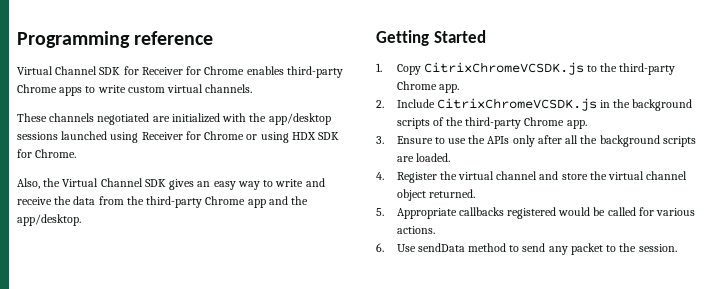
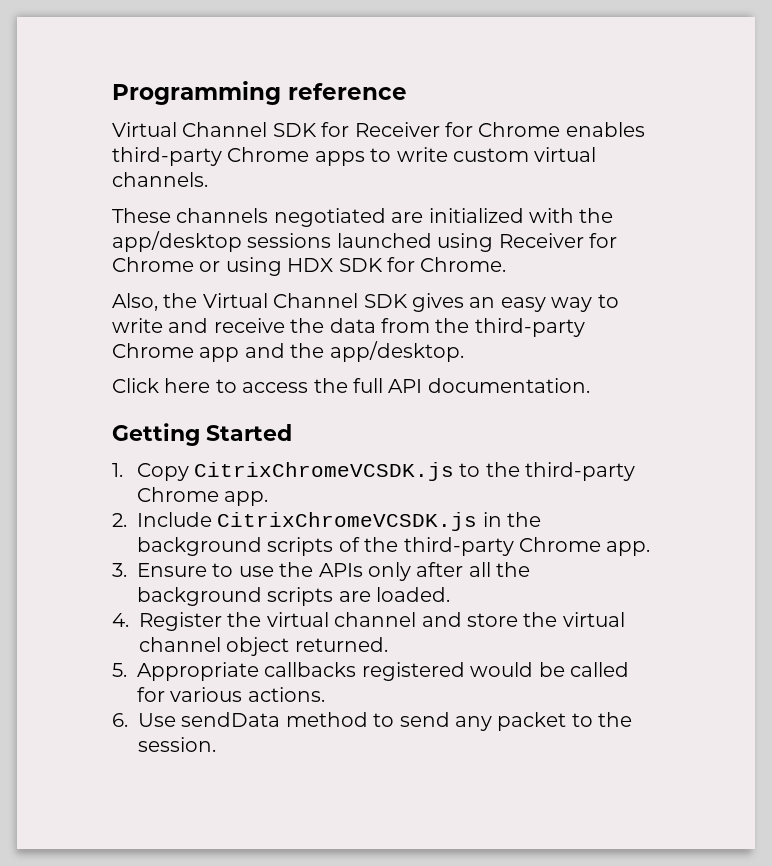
+ Click here to access the full API documentation.

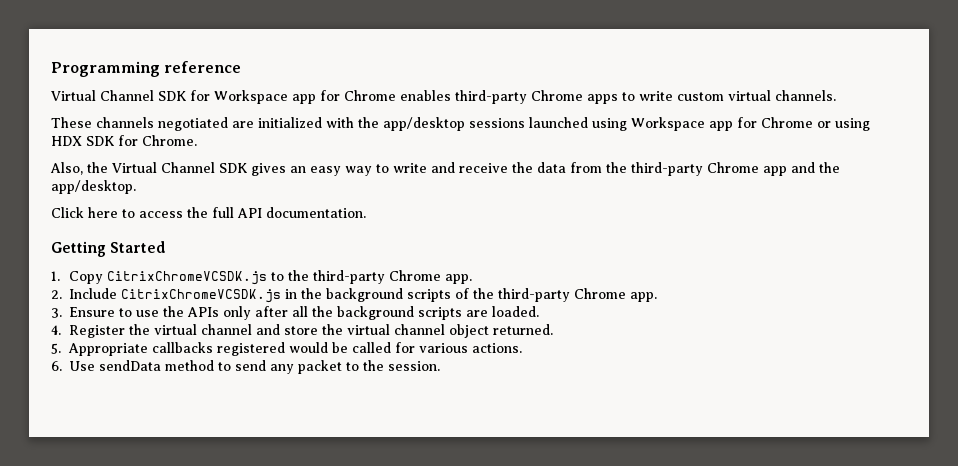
- Virtual Channel SDK for Receiver for Chrome enables third-party Chrome apps to write custom virtual channels.
+ Virtual Channel SDK for Workspace app for Chrome enables third-party Chrome apps to write custom virtual channels.
- These channels negotiated are initialized with the app/desktop sessions launched using Receiver for Chrome or using HDX SDK for Chrome.
+ These channels negotiated are initialized with the app/desktop sessions launched using Workspace app for Chrome or using HDX SDK for Chrome.

